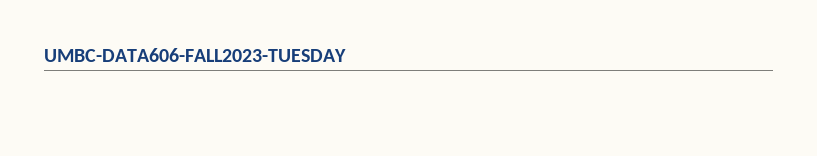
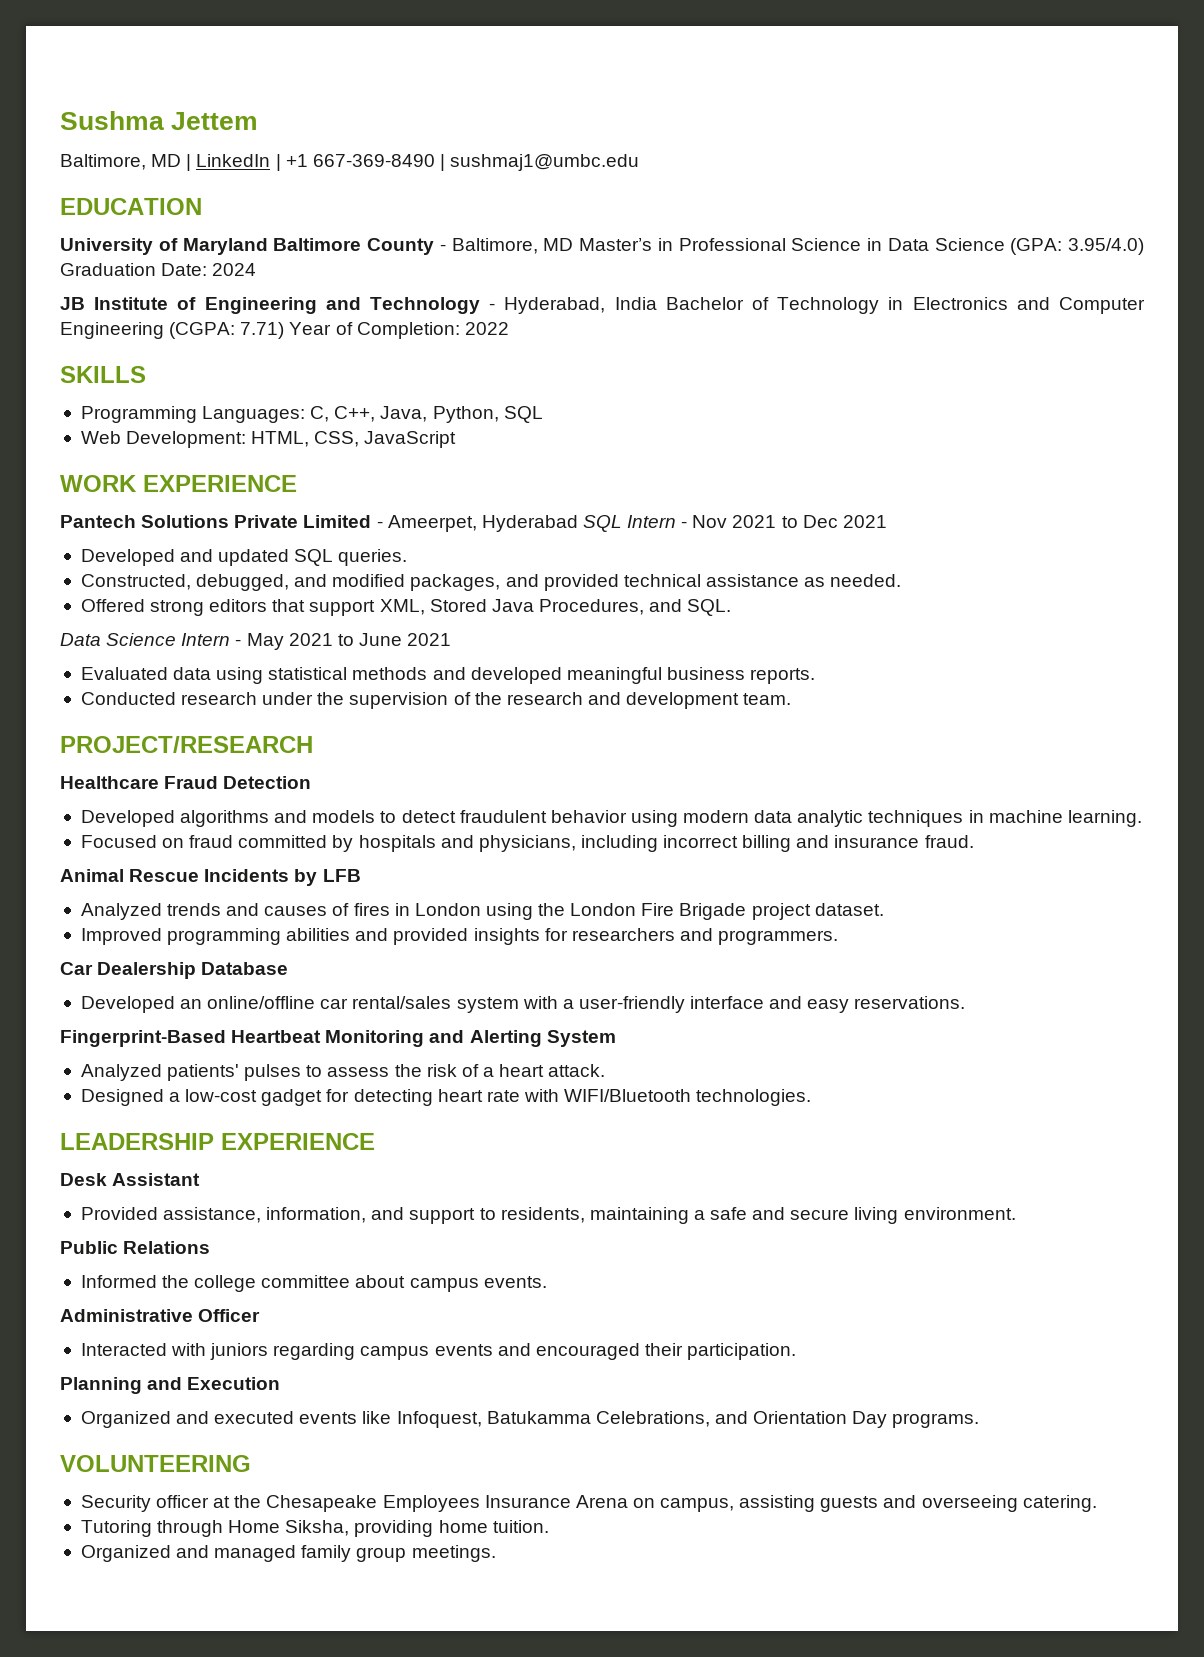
- UMBC-DATA606-FALL2023-TUESDAY
+ Sushma Jettem
+ Baltimore, MD | LinkedIn | +1 667-369-8490 | sushmaj1@umbc.edu
+ EDUCATION
+ University of Maryland Baltimore County - Baltimore, MD Master’s in Professional Science in Data Science (GPA: 3.95/4.0) Graduation Date: 2024
+ JB Institute of Engineering and Technology - Hyderabad, India Bachelor of Technology in Electronics and Computer Engineering (CGPA: 7.71) Year of Completion: 2022
+ SKILLS
+ Programming Languages: C, C++, Java, Python, SQL
+ Web Development: HTML, CSS, JavaScript
+ WORK EXPERIENCE
+ Pantech Solutions Private Limited - Ameerpet, Hyderabad SQL Intern - Nov 2021 to Dec 2021
+ Developed and updated SQL queries.
+ Constructed, debugged, and modified packages, and provided technical assistance as needed.
+ Offered strong editors that support XML, Stored Java Procedures, and SQL.
+ Data Science Intern - May 2021 to June 2021
+ Evaluated data using statistical methods and developed meaningful business reports.
+ Conducted research under the supervision of the research and development team.
+ PROJECT/RESEARCH
+ Healthcare Fraud Detection
+ Developed algorithms and models to detect fraudulent behavior using modern data analytic techniques in machine learning.
+ Focused on fraud committed by hospitals and physicians, including incorrect billing and insurance fraud.
+ Animal Rescue Incidents by LFB
+ Analyzed trends and causes of fires in London using the London Fire Brigade project dataset.
+ Improved programming abilities and provided insights for researchers and programmers.
+ Car Dealership Database
+ Developed an online/offline car rental/sales system with a user-friendly interface and easy reservations.
+ Fingerprint-Based Heartbeat Monitoring and Alerting System
+ Analyzed patients' pulses to assess the risk of a heart attack.
+ Designed a low-cost gadget for detecting heart rate with WIFI/Bluetooth technologies.
+ LEADERSHIP EXPERIENCE
+ Desk Assistant
+ Provided assistance, information, and support to residents, maintaining a safe and secure living environment.
+ Public Relations
+ Informed the college committee about campus events.
+ Administrative Officer
+ Interacted with juniors regarding campus events and encouraged their participation.
+ Planning and Execution
+ Organized and executed events like Infoquest, Batukamma Celebrations, and Orientation Day programs.
+ VOLUNTEERING
+ Security officer at the Chesapeake Employees Insurance Arena on campus, assisting guests and overseeing catering.
+ Tutoring through Home Siksha, providing home tuition.
+ Organized and managed family group meetings.

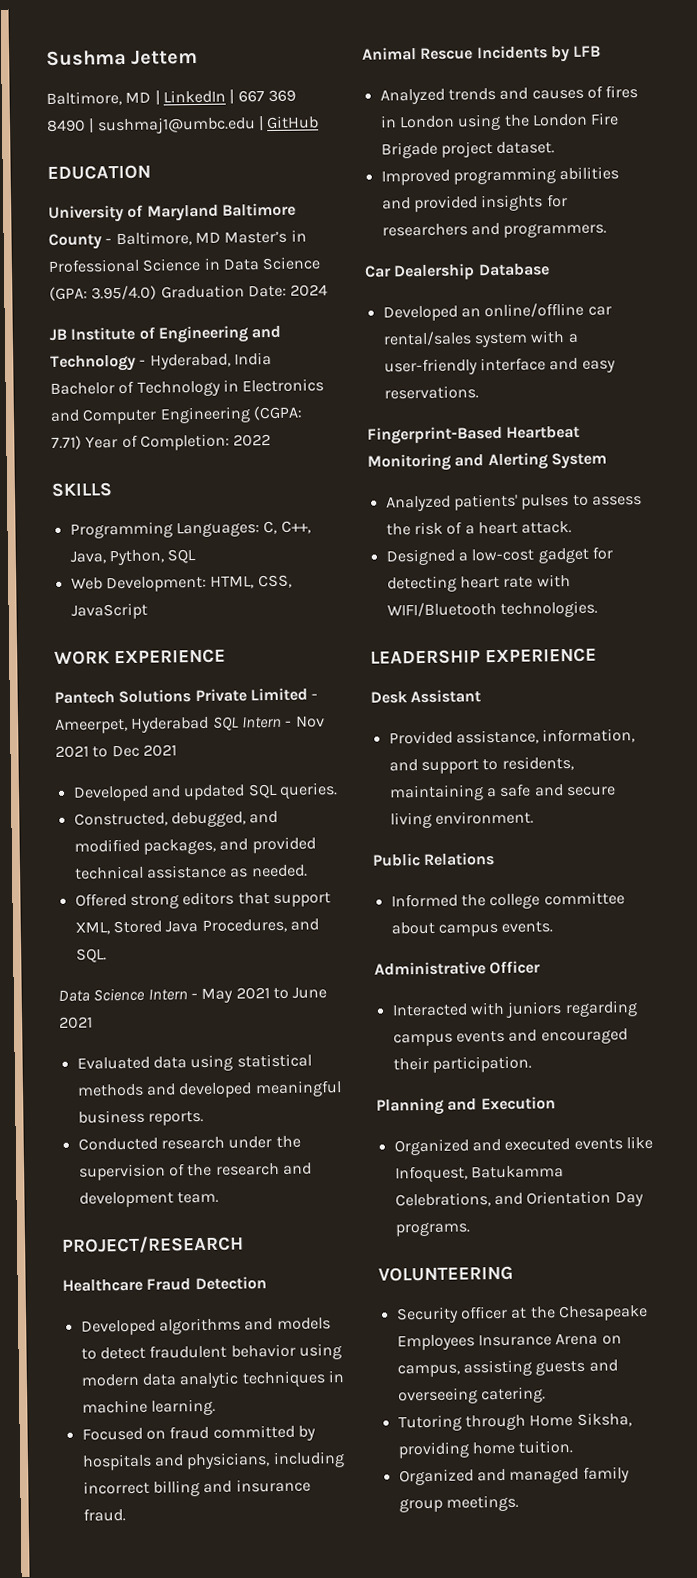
- Baltimore, MD | LinkedIn | +1 667-369-8490 | sushmaj1@umbc.edu
+ Baltimore, MD | LinkedIn | 667 369 8490 | sushmaj1@umbc.edu | GitHub

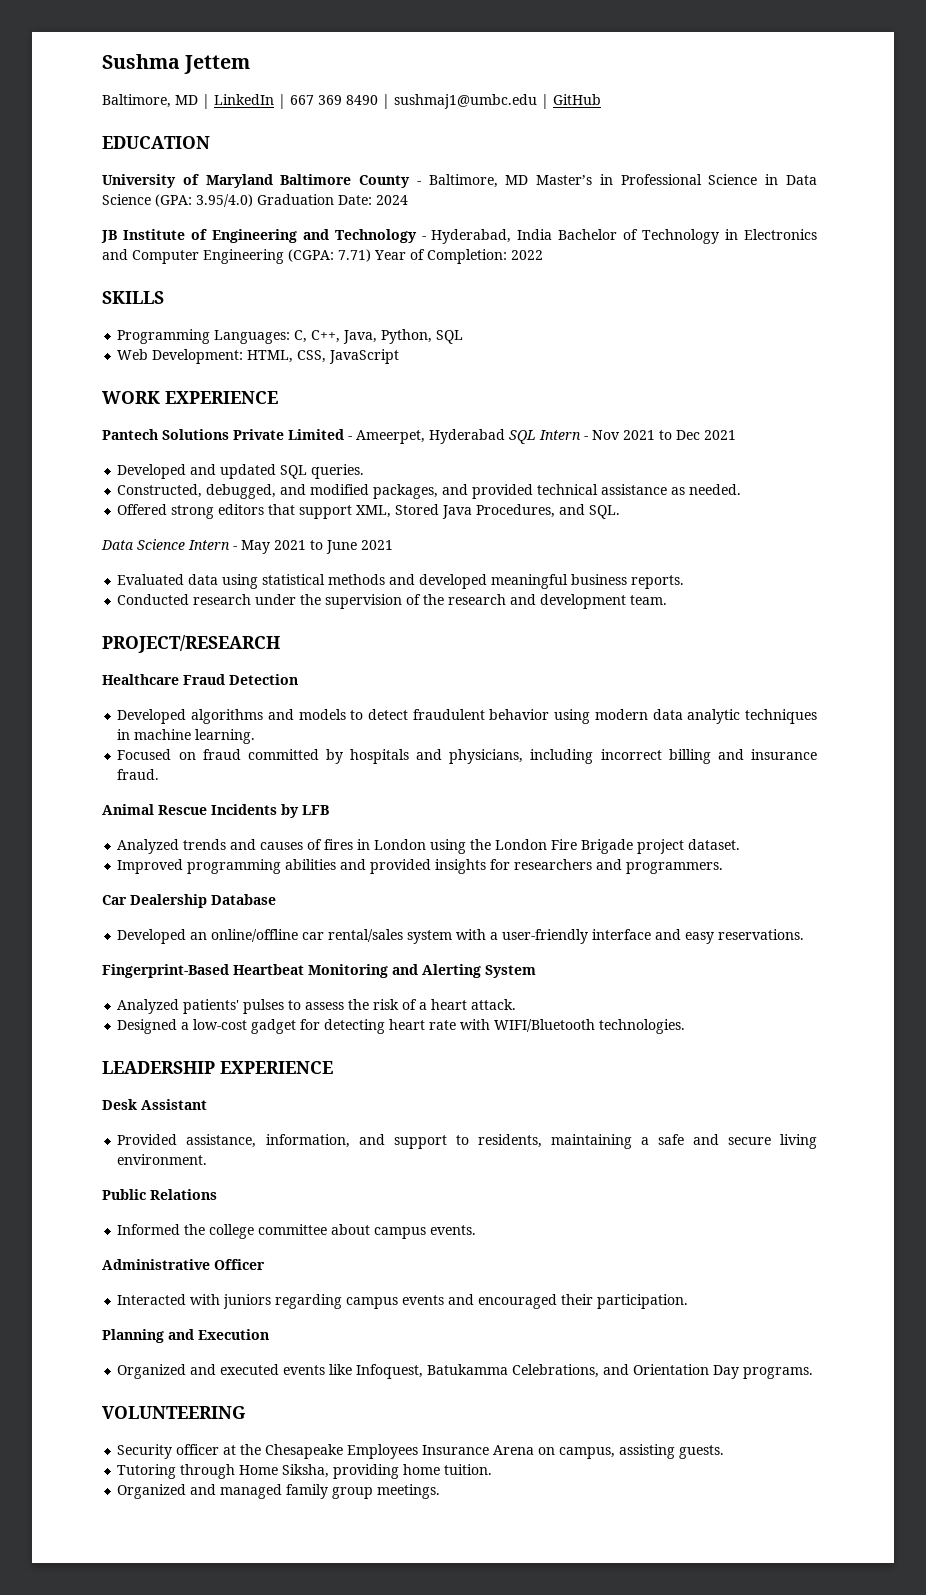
- Security officer at the Chesapeake Employees Insurance Arena on campus, assisting guests and overseeing catering.
+ Security officer at the Chesapeake Employees Insurance Arena on campus, assisting guests.

